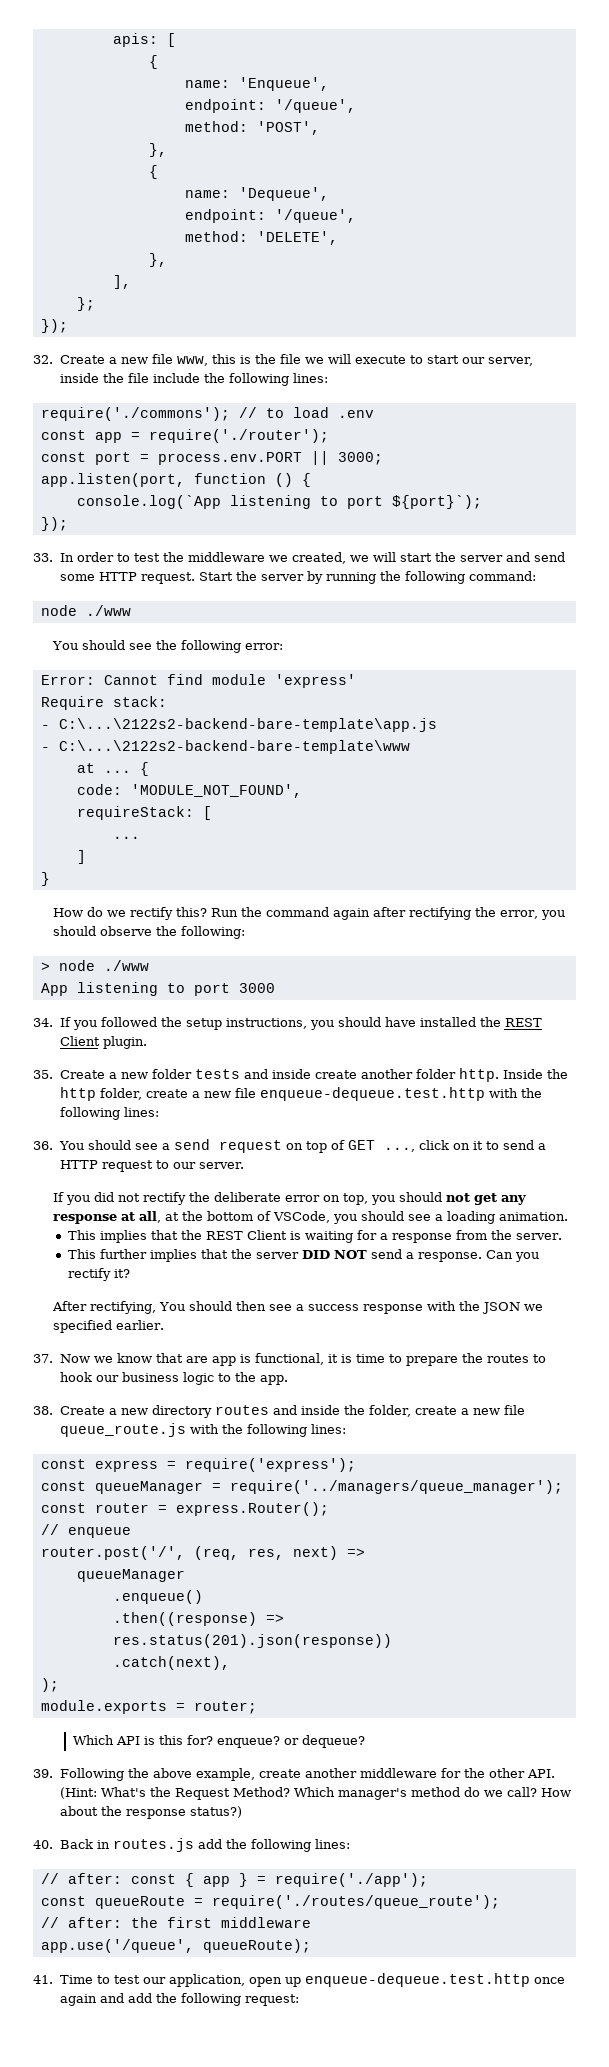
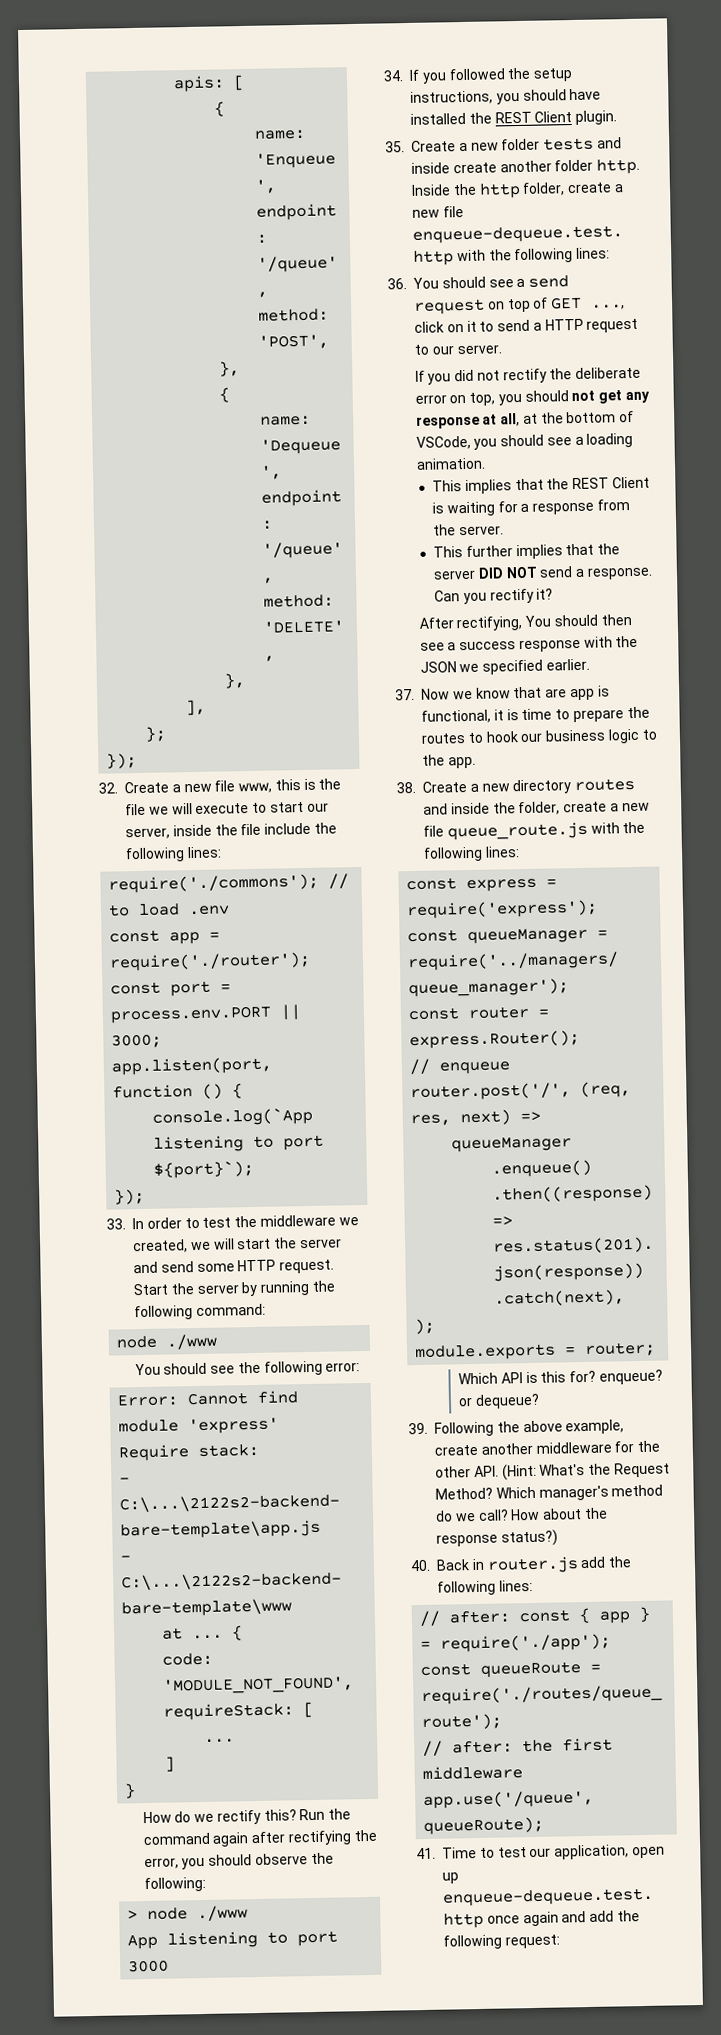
- 40. Back in routes.js add the following lines:
+ 40. Back in router.js add the following lines:

